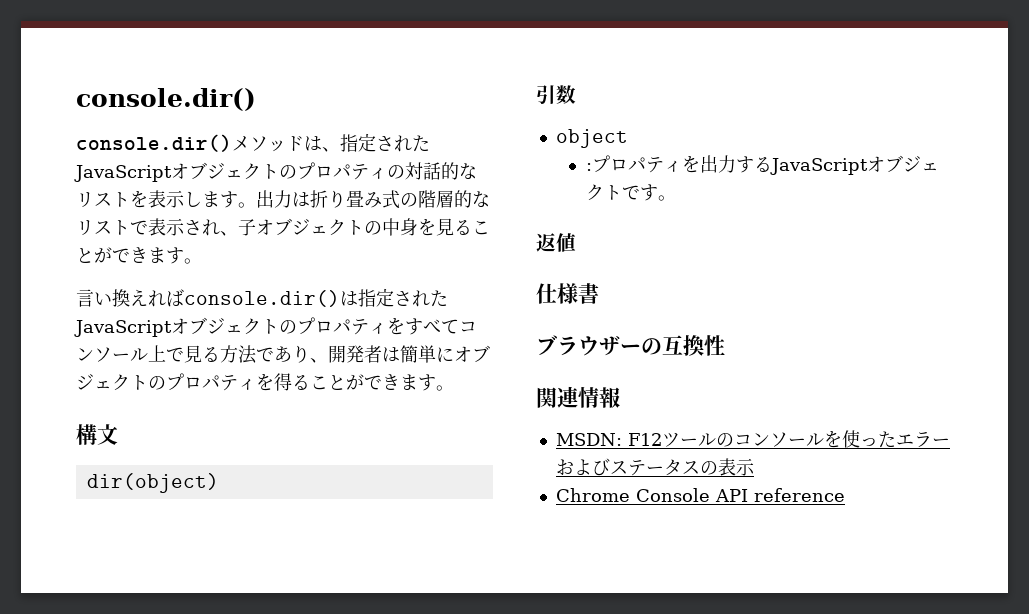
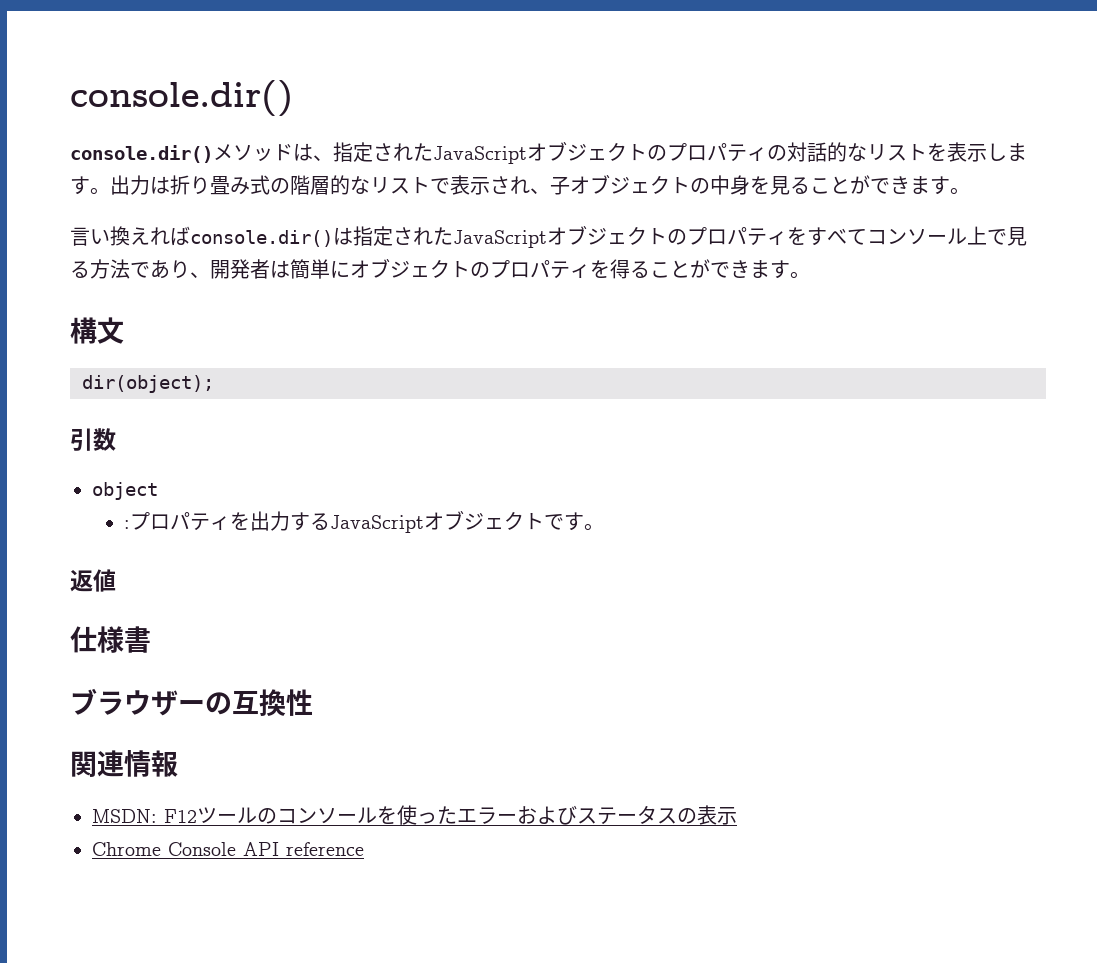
- dir(object)
+ dir(object);

